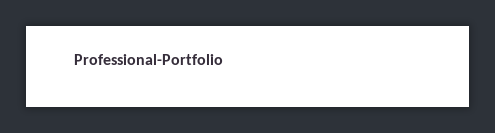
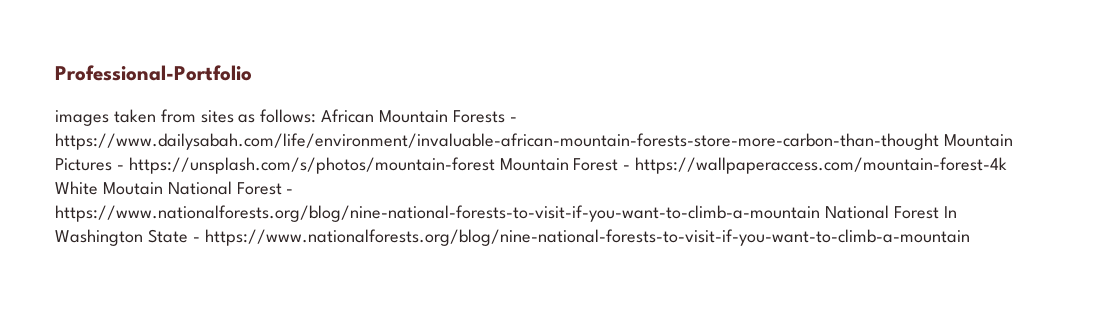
+ images taken from sites as follows: African Mountain Forests - https://www.dailysabah.com/life/environment/invaluable-african-mountain-forests-store-more-carbon-than-thought Mountain Pictures - https://unsplash.com/s/photos/mountain-forest Mountain Forest - https://wallpaperaccess.com/mountain-forest-4k White Moutain National Forest - https://www.nationalforests.org/blog/nine-national-forests-to-visit-if-you-want-to-climb-a-mountain National Forest In Washington State - https://www.nationalforests.org/blog/nine-national-forests-to-visit-if-you-want-to-climb-a-mountain

